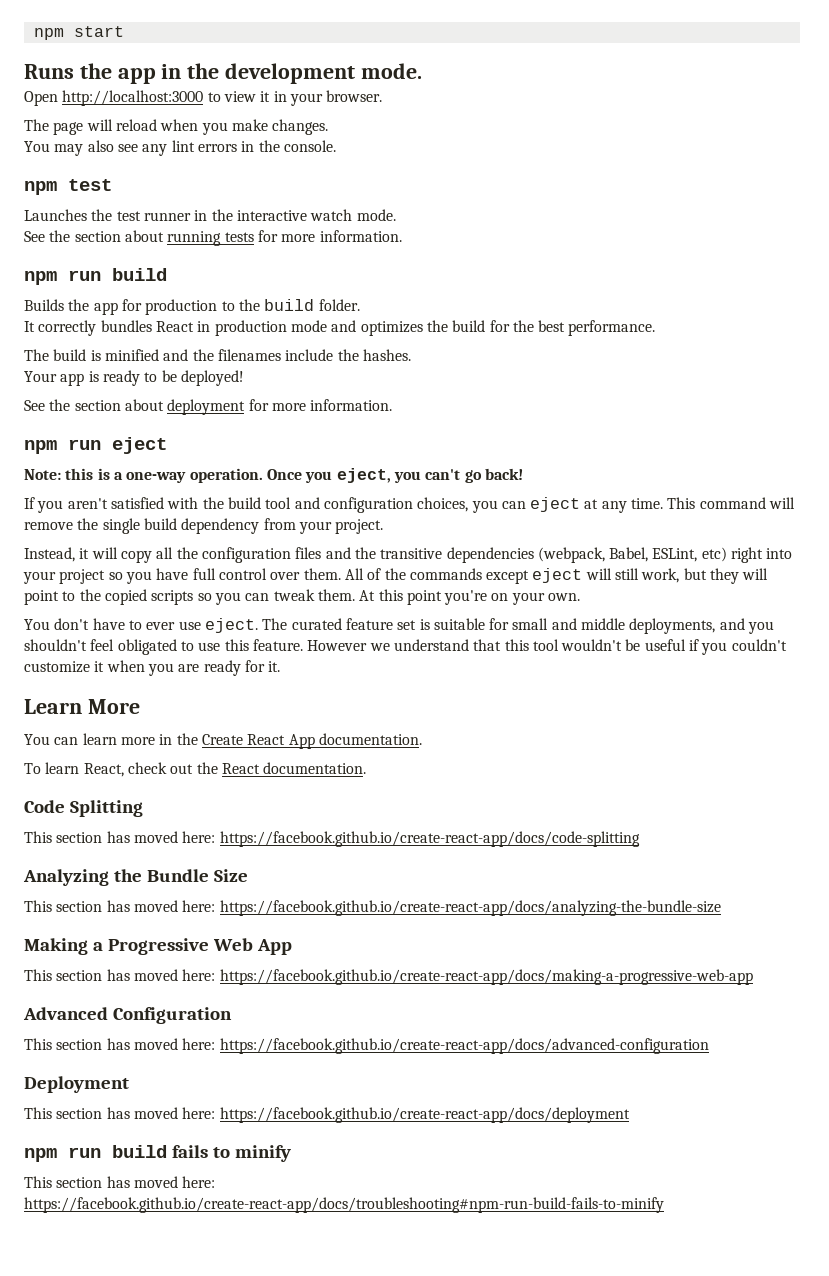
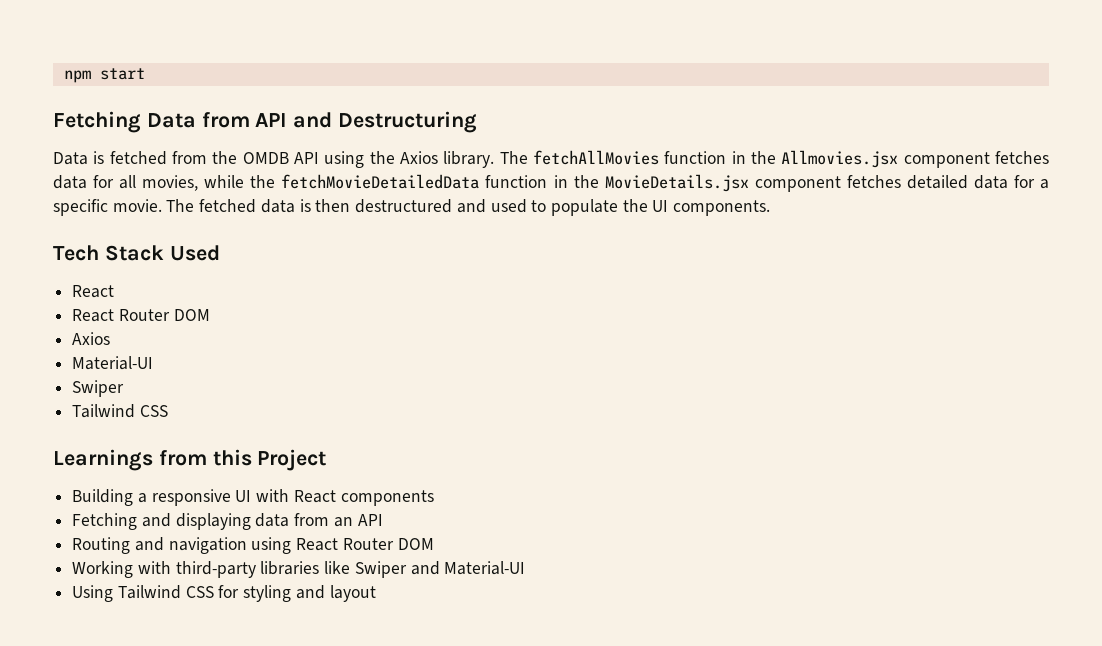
- Runs the app in the development mode.
- Open http://localhost:3000 to view it in your browser.
- The page will reload when you make changes.
- You may also see any lint errors in the console.
- npm test
- Launches the test runner in the interactive watch mode.
- See the section about running tests for more information.
- npm run build
- Builds the app for production to the build folder.
- It correctly bundles React in production mode and optimizes the build for the best performance.
- The build is minified and the filenames include the hashes.
- Your app is ready to be deployed!
- See the section about deployment for more information.
- npm run eject
- Note: this is a one-way operation. Once you eject, you can't go back!
- If you aren't satisfied with the build tool and configuration choices, you can eject at any time. This command will remove the single build dependency from your project.
- Instead, it will copy all the configuration files and the transitive dependencies (webpack, Babel, ESLint, etc) right into your project so you have full control over them. All of the commands except eject will still work, but they will point to the copied scripts so you can tweak them. At this point you're on your own.
- You don't have to ever use eject. The curated feature set is suitable for small and middle deployments, and you shouldn't feel obligated to use this feature. However we understand that this tool wouldn't be useful if you couldn't customize it when you are ready for it.
- Learn More
- You can learn more in the Create React App documentation.
- To learn React, check out the React documentation.
- Code Splitting
- This section has moved here: https://facebook.github.io/create-react-app/docs/code-splitting
- Analyzing the Bundle Size
- This section has moved here: https://facebook.github.io/create-react-app/docs/analyzing-the-bundle-size
- Making a Progressive Web App
- This section has moved here: https://facebook.github.io/create-react-app/docs/making-a-progressive-web-app
- Advanced Configuration
- This section has moved here: https://facebook.github.io/create-react-app/docs/advanced-configuration
- Deployment
- This section has moved here: https://facebook.github.io/create-react-app/docs/deployment
- npm run build fails to minify
- This section has moved here: https://facebook.github.io/create-react-app/docs/troubleshooting#npm-run-build-fails-to-minify
+ Fetching Data from API and Destructuring
+ Data is fetched from the OMDB API using the Axios library. The fetchAllMovies function in the Allmovies.jsx component fetches data for all movies, while the fetchMovieDetailedData function in the MovieDetails.jsx component fetches detailed data for a specific movie. The fetched data is then destructured and used to populate the UI components.
+ Tech Stack Used
+ React
+ React Router DOM
+ Axios
+ Material-UI
+ Swiper
+ Tailwind CSS
+ Learnings from this Project
+ Building a responsive UI with React components
+ Fetching and displaying data from an API
+ Routing and navigation using React Router DOM
+ Working with third-party libraries like Swiper and Material-UI
+ Using Tailwind CSS for styling and layout

